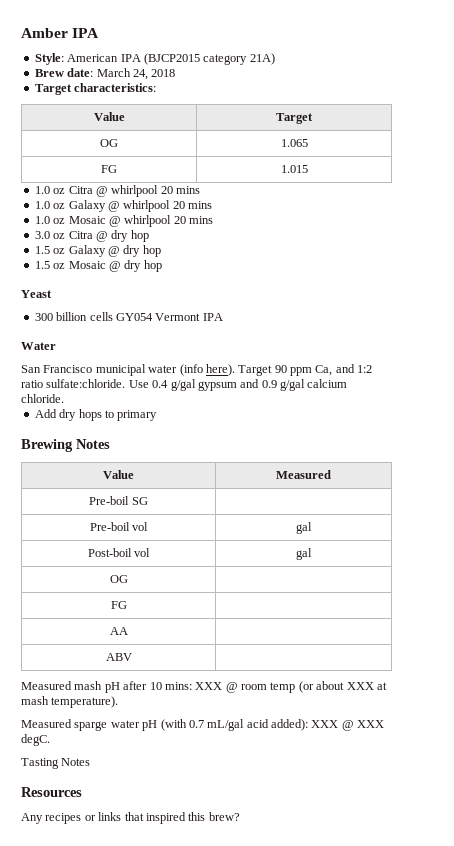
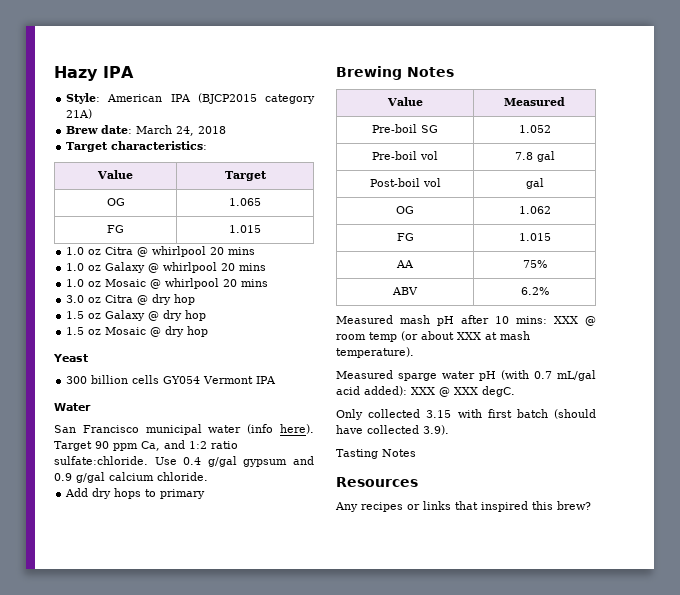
- Amber IPA
+ Hazy IPA
- Pre-boil SG |
+ Pre-boil SG | 1.052
- Pre-boil vol | gal
+ Pre-boil vol | 7.8 gal
  Post-boil vol | gal
- OG |
- FG |
+ OG | 1.062
+ FG | 1.015
- AA |
+ AA | 75%
- ABV |
+ ABV | 6.2%
+ Only collected 3.15 with first batch (should have collected 3.9).

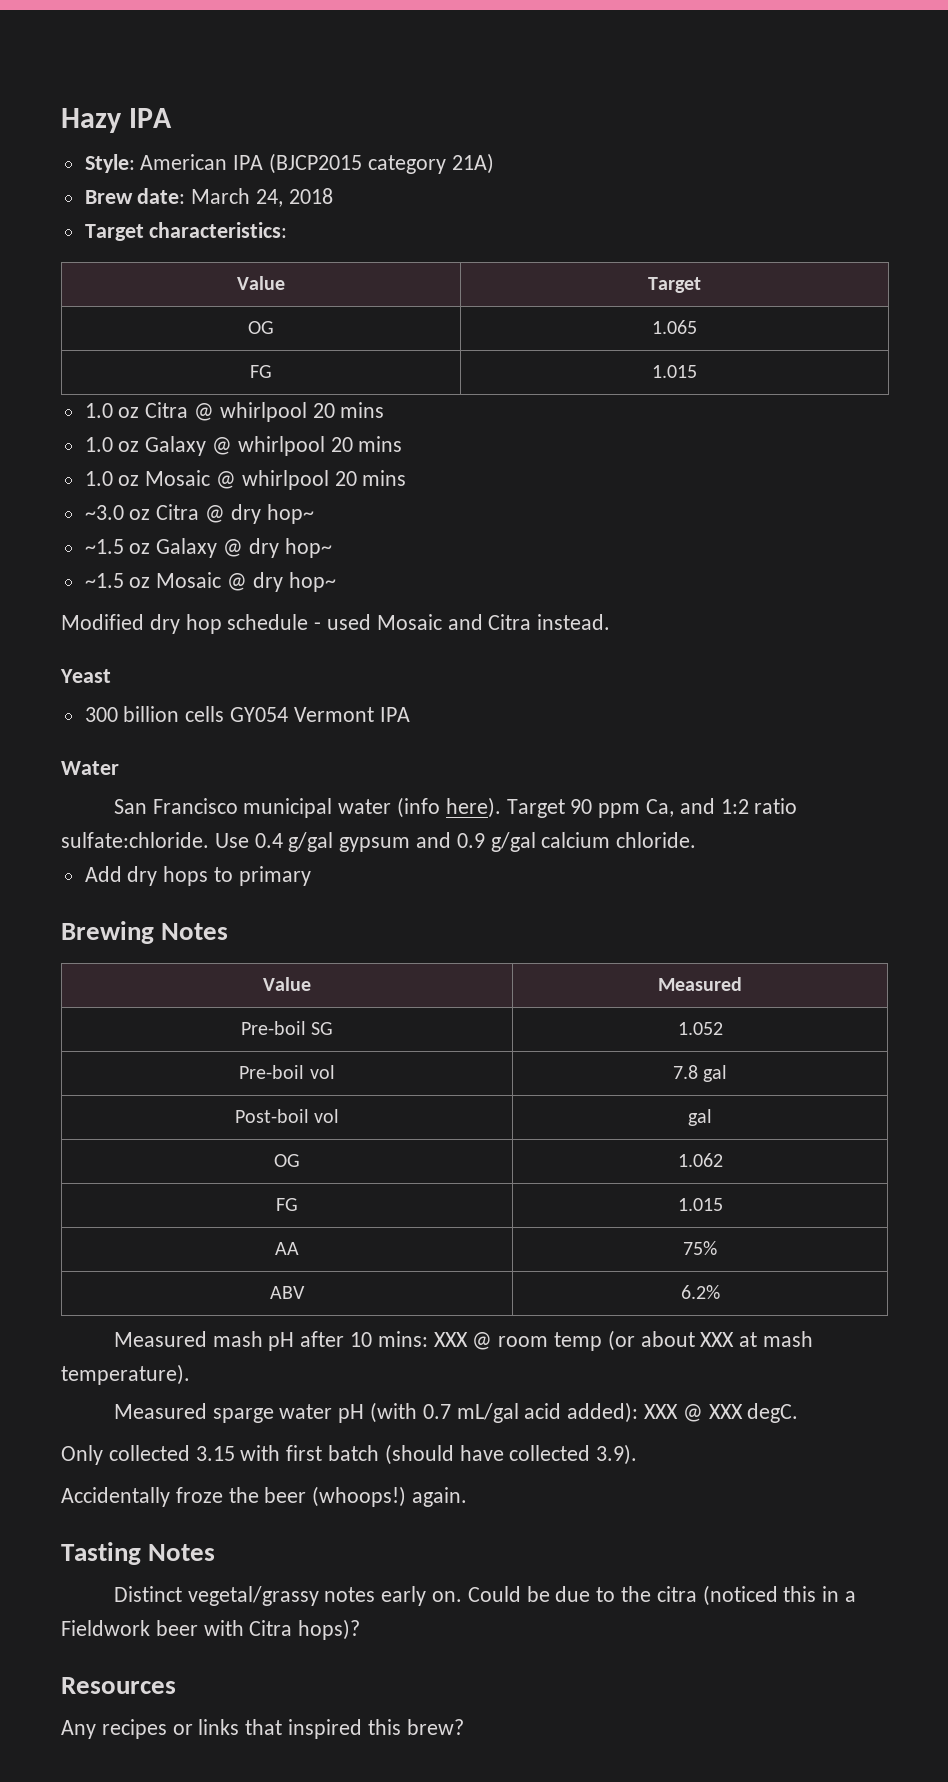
- 3.0 oz Citra @ dry hop
- 1.5 oz Galaxy @ dry hop
- 1.5 oz Mosaic @ dry hop
+ ~3.0 oz Citra @ dry hop~
+ ~1.5 oz Galaxy @ dry hop~
+ ~1.5 oz Mosaic @ dry hop~
+ Modified dry hop schedule - used Mosaic and Citra instead.
+ Accidentally froze the beer (whoops!) again.
  Tasting Notes
+ Distinct vegetal/grassy notes early on. Could be due to the citra (noticed this in a Fieldwork beer with Citra hops)?

